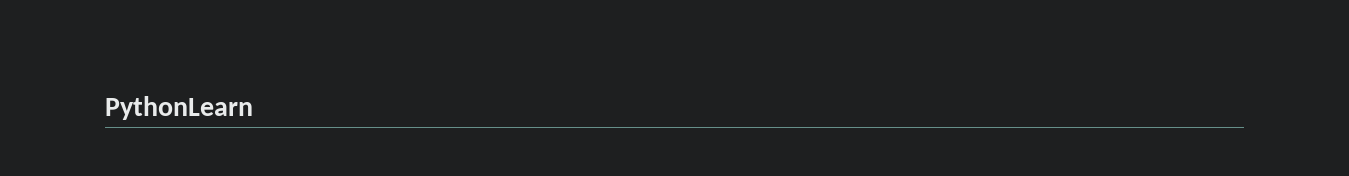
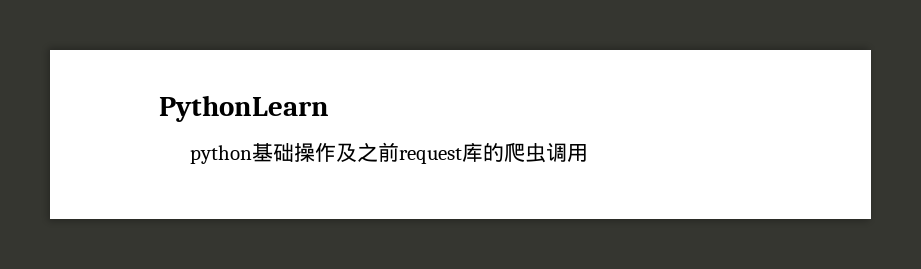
+ python基础操作及之前request库的爬虫调用

